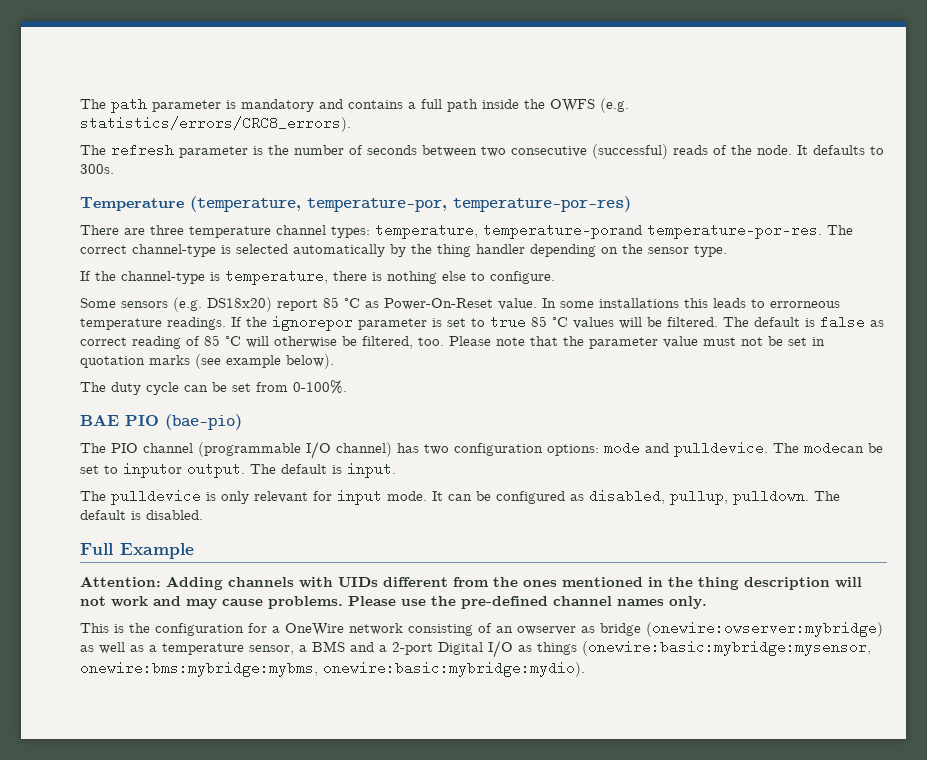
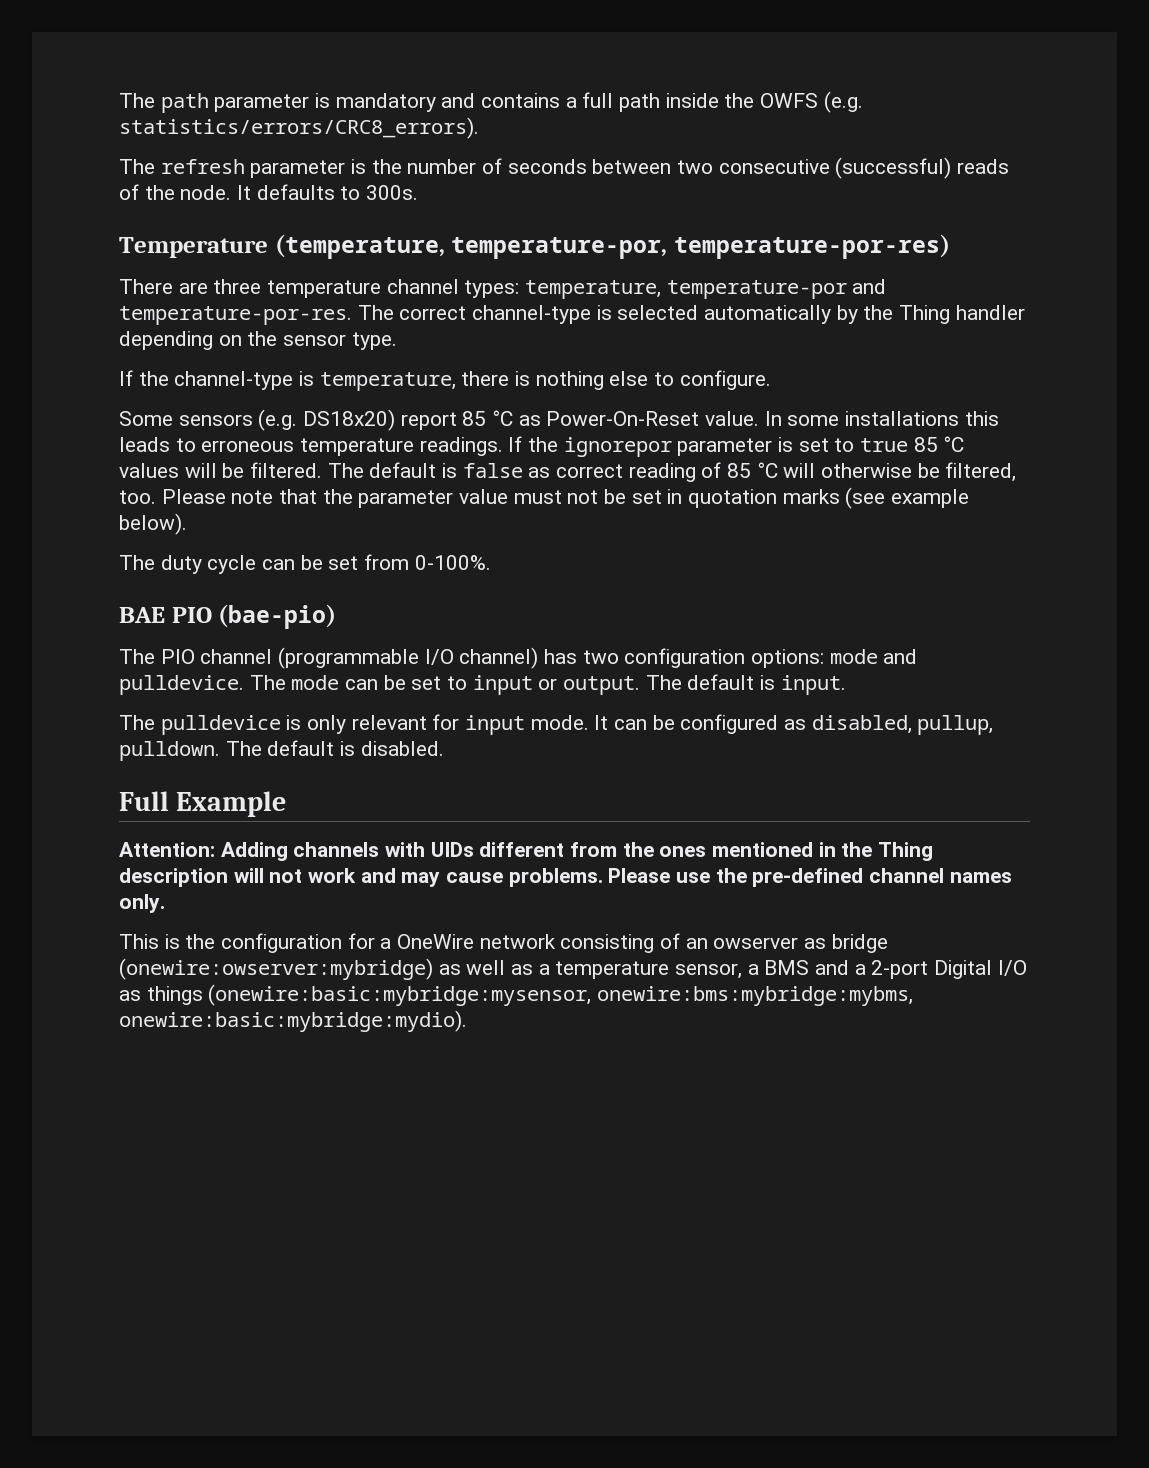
- There are three temperature channel types: temperature, temperature-porand temperature-por-res.
+ There are three temperature channel types: temperature, temperature-por and temperature-por-res.
- The correct channel-type is selected automatically by the thing handler depending on the sensor type.
+ The correct channel-type is selected automatically by the Thing handler depending on the sensor type.
- In some installations this leads to errorneous temperature readings.
+ In some installations this leads to erroneous temperature readings.
- The modecan be set to inputor output.
+ The mode can be set to input or output.
- Attention: Adding channels with UIDs different from the ones mentioned in the thing description will not work and may cause problems.
+ Attention: Adding channels with UIDs different from the ones mentioned in the Thing description will not work and may cause problems.

